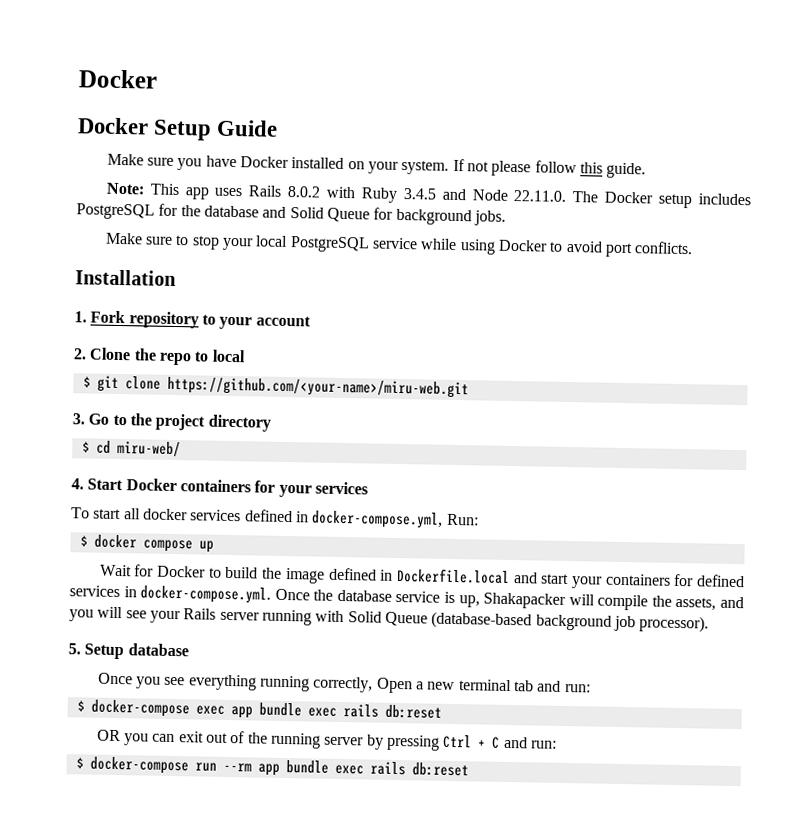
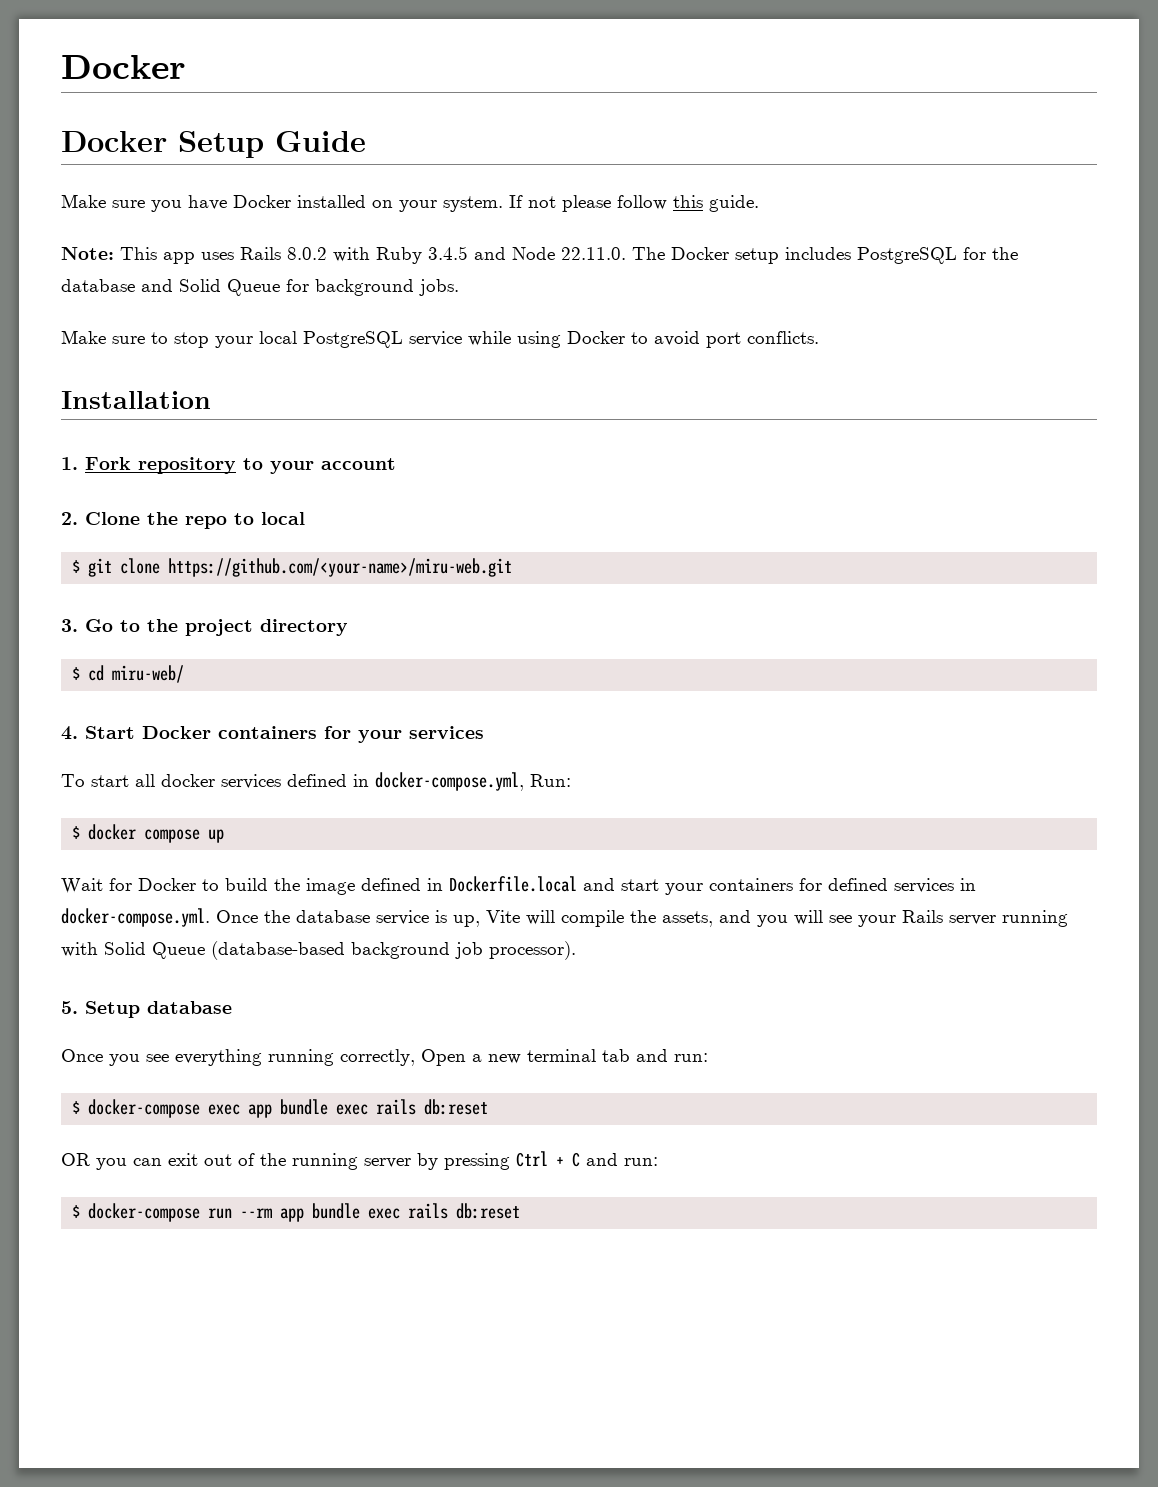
- Wait for Docker to build the image defined in Dockerfile.local and start your containers for defined services in docker-compose.yml. Once the database service is up, Shakapacker will compile the assets, and you will see your Rails server running with Solid Queue (database-based background job processor).
+ Wait for Docker to build the image defined in Dockerfile.local and start your containers for defined services in docker-compose.yml. Once the database service is up, Vite will compile the assets, and you will see your Rails server running with Solid Queue (database-based background job processor).

